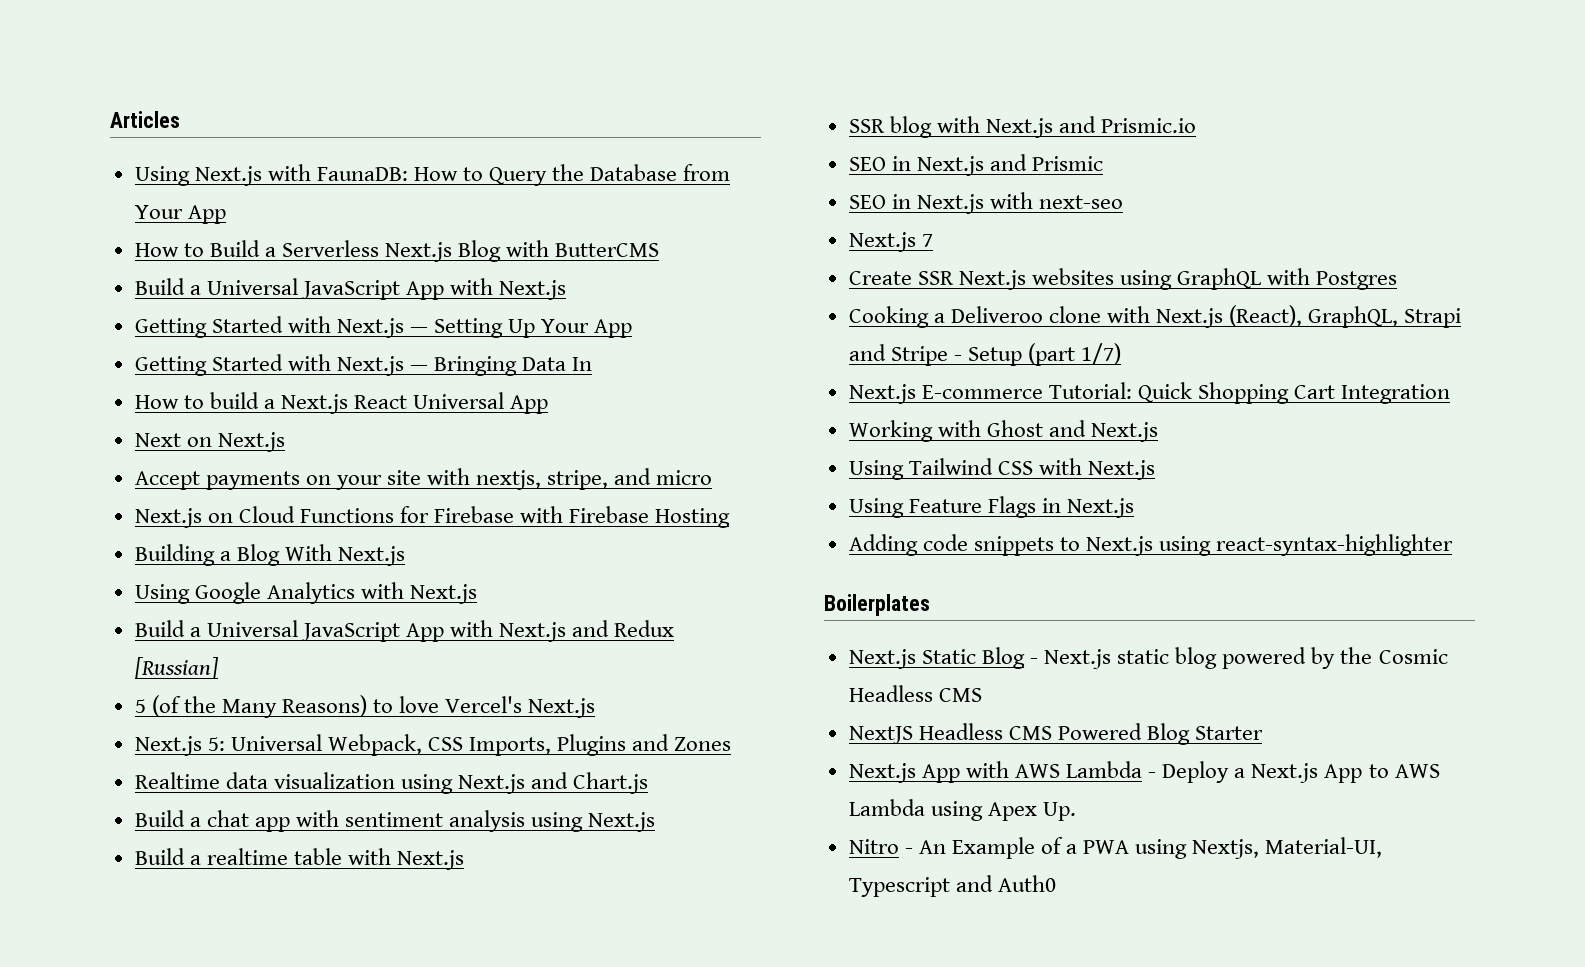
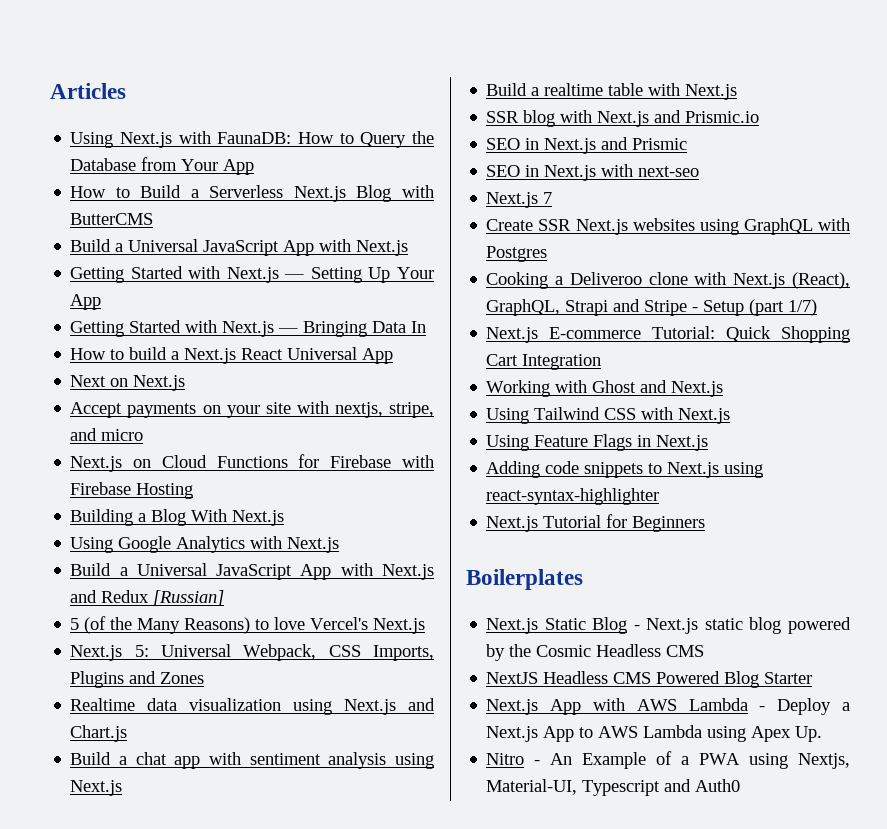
+ Next.js Tutorial for Beginners

